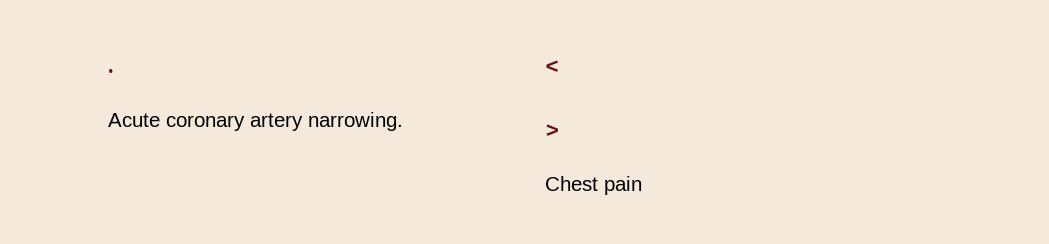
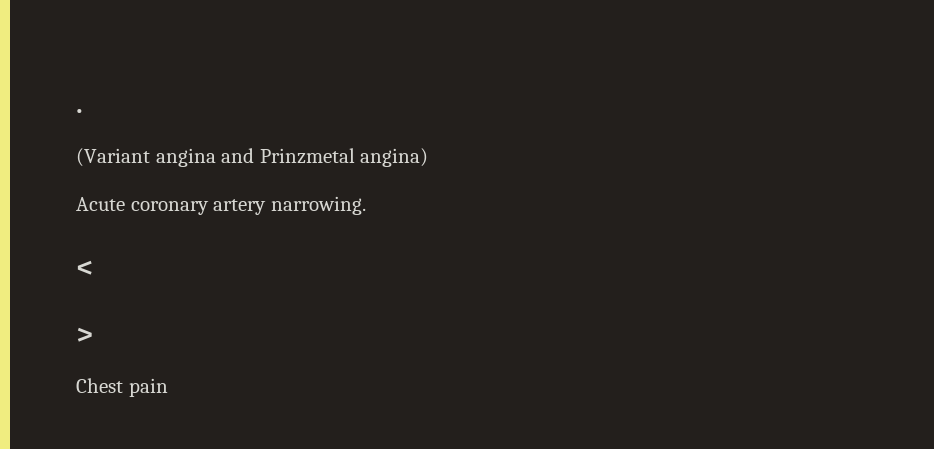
+ (Variant angina and Prinzmetal angina)

